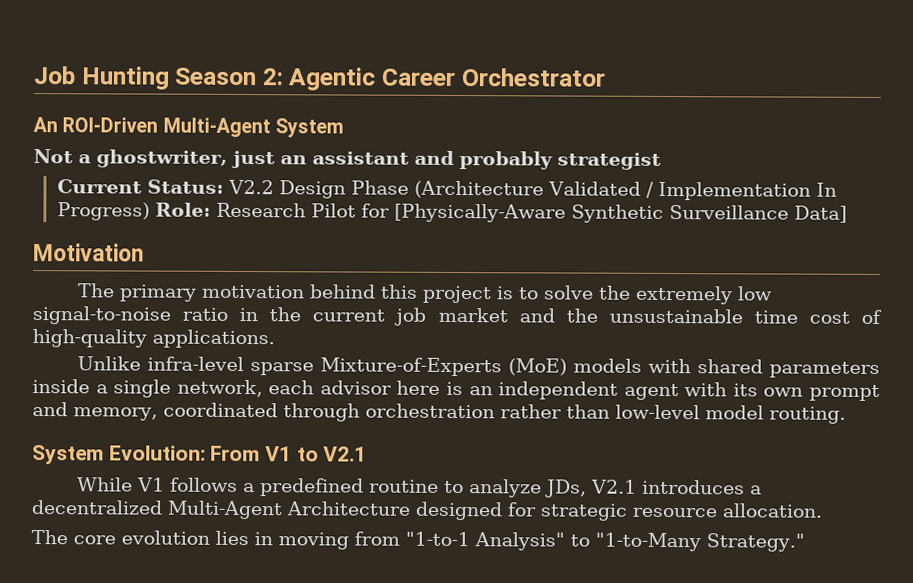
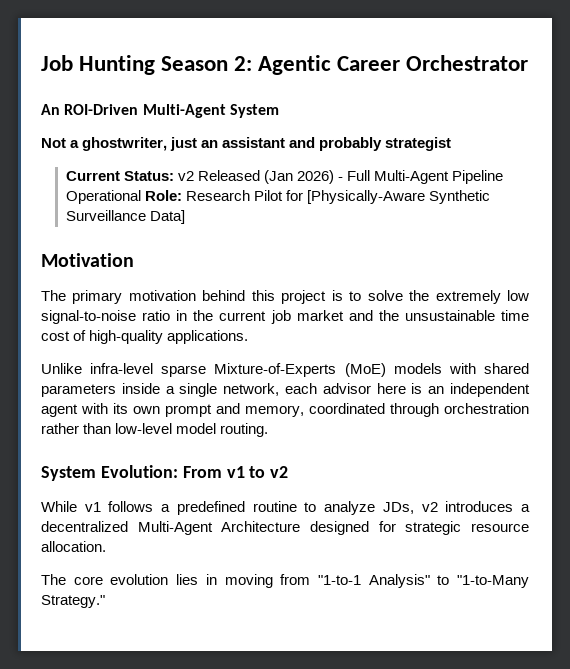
- Current Status: V2.2 Design Phase (Architecture Validated / Implementation In Progress) Role: Research Pilot for [Physically-Aware Synthetic Surveillance Data]
+ Current Status: v2 Released (Jan 2026) - Full Multi-Agent Pipeline Operational Role: Research Pilot for [Physically-Aware Synthetic Surveillance Data]
- System Evolution: From V1 to V2.1
+ System Evolution: From v1 to v2
- While V1 follows a predefined routine to analyze JDs, V2.1 introduces a decentralized Multi-Agent Architecture designed for strategic resource allocation.
+ While v1 follows a predefined routine to analyze JDs, v2 introduces a decentralized Multi-Agent Architecture designed for strategic resource allocation.

